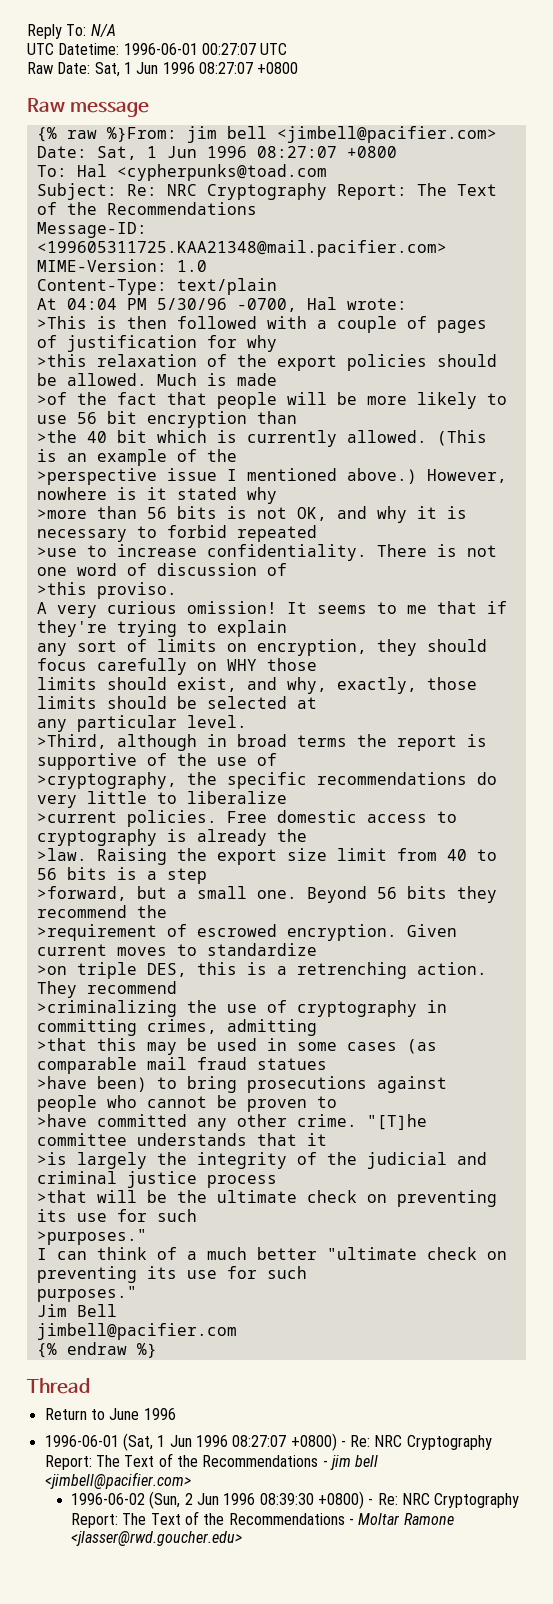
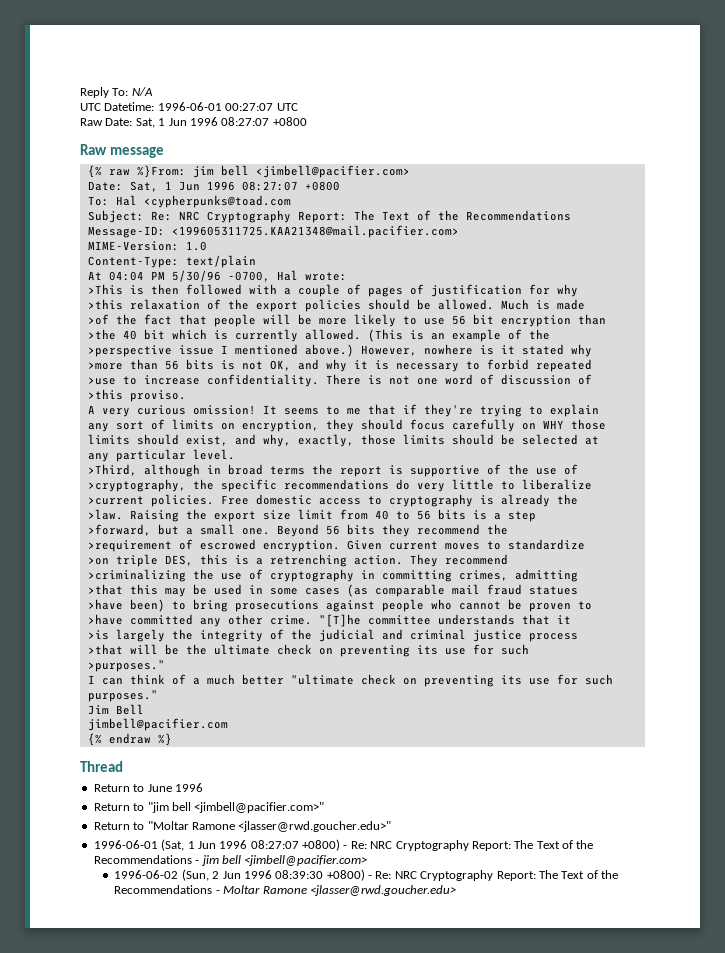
+ Return to "jim bell <jimbell@pacifier.com>"
+ Return to "Moltar Ramone <jlasser@rwd.goucher.edu>"

